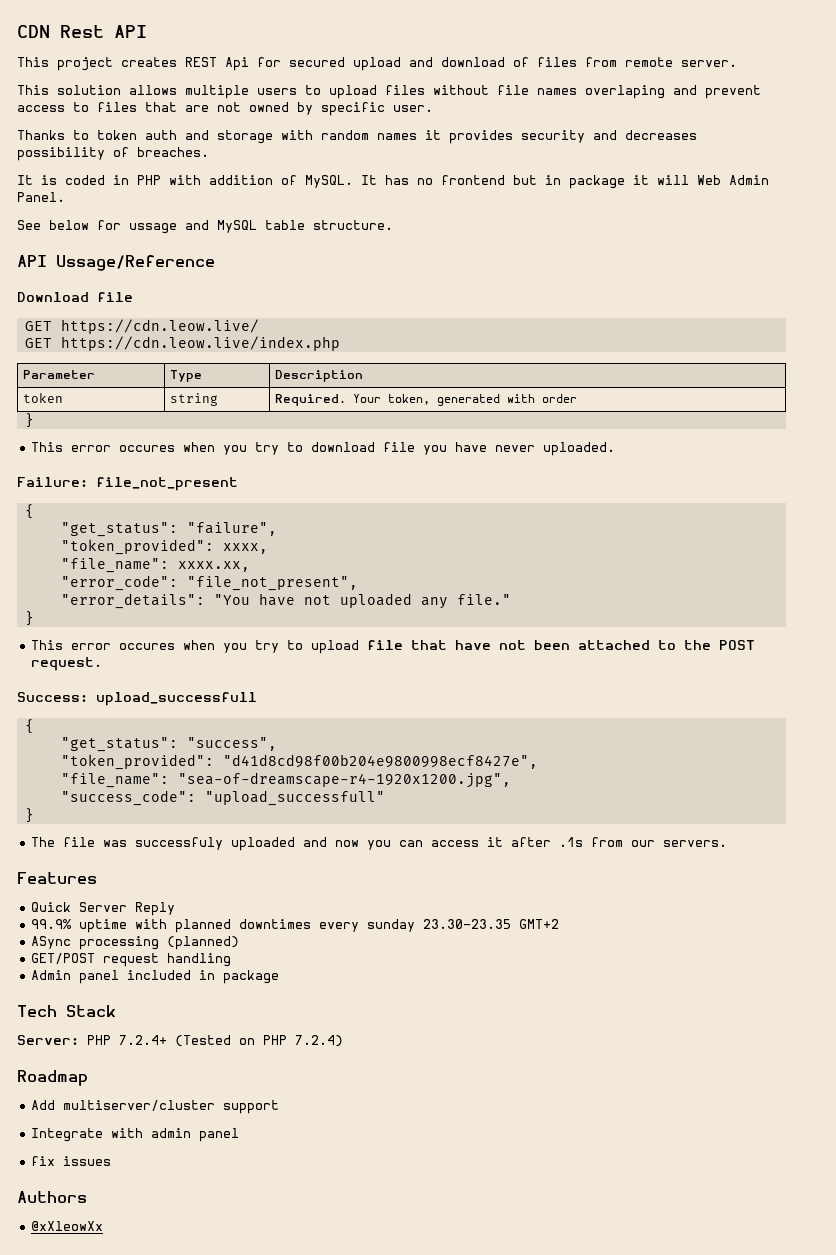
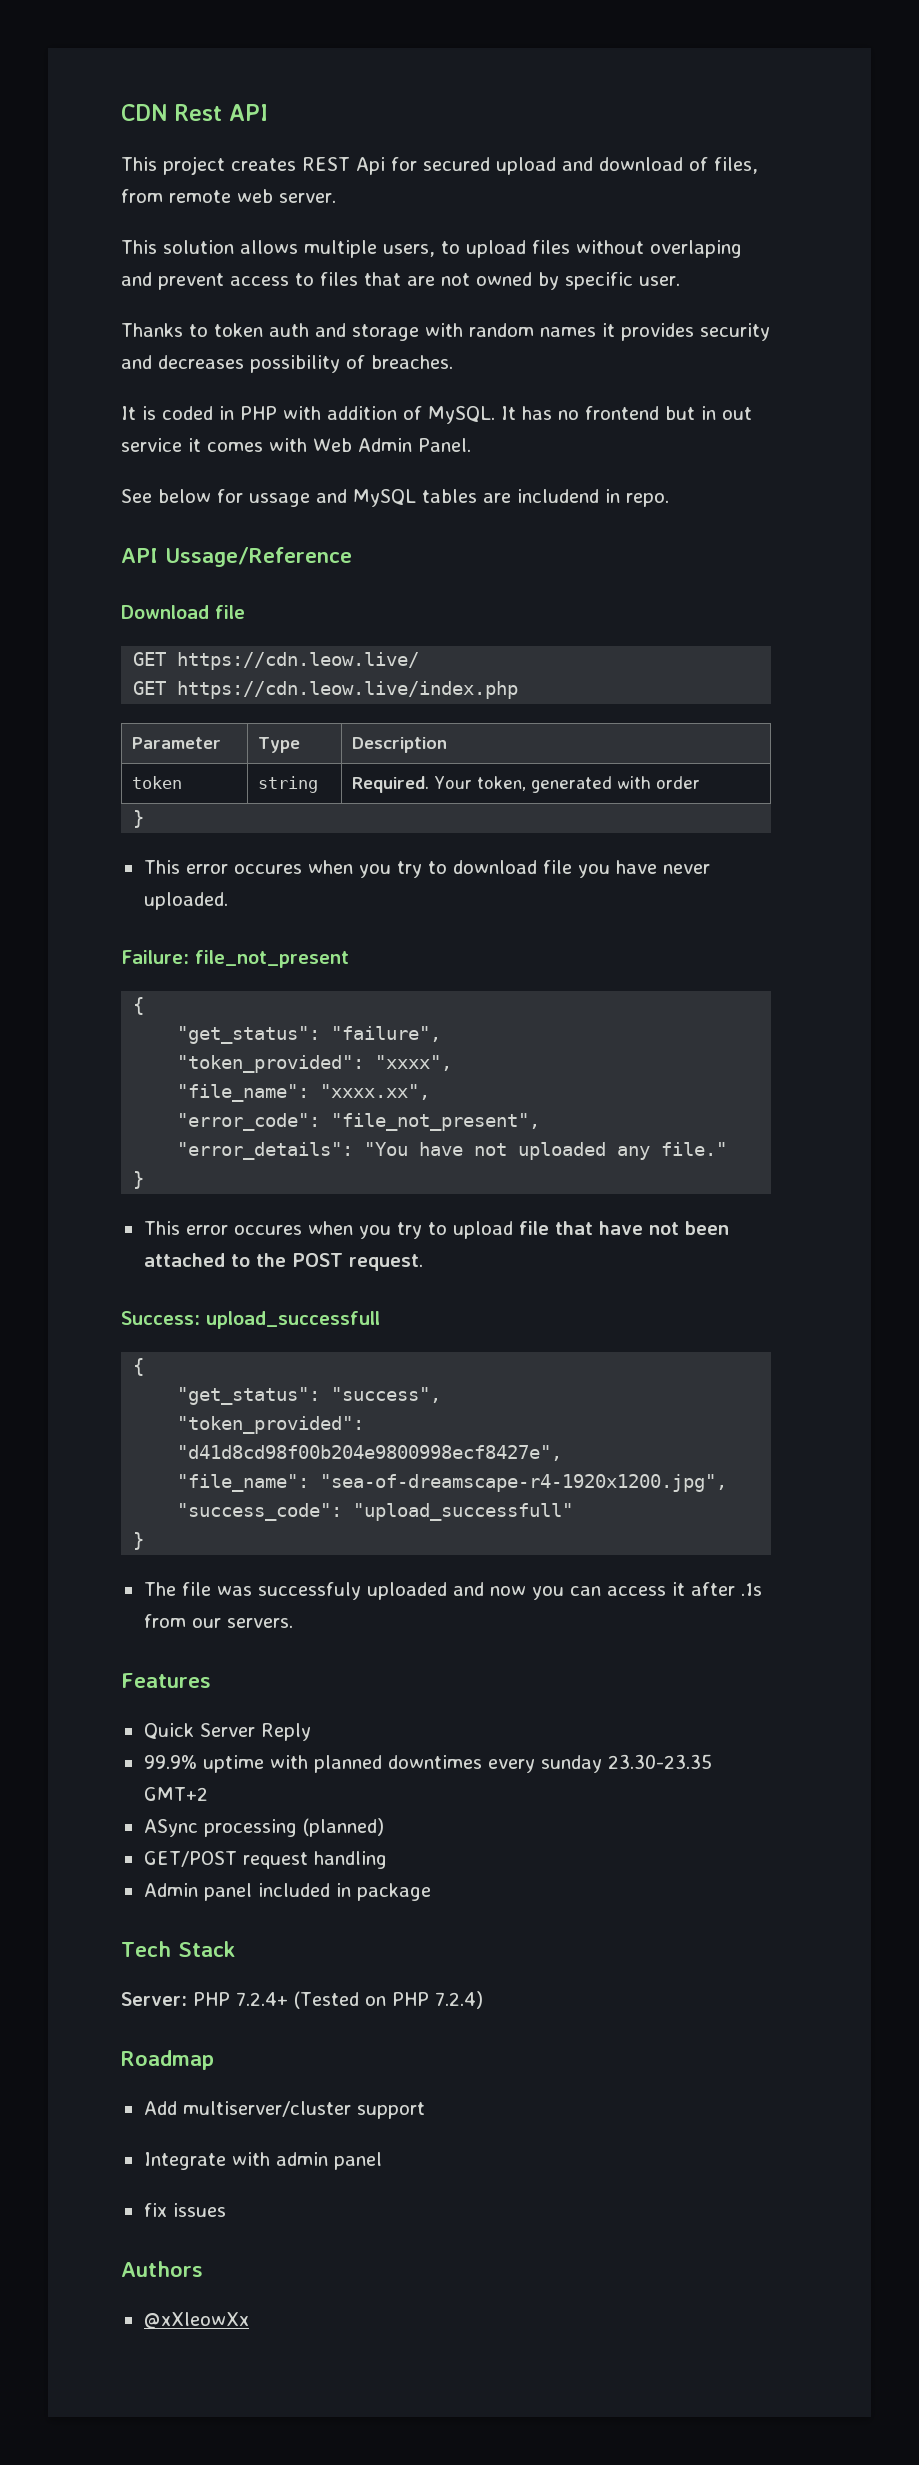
- This project creates REST Api for secured upload and download of files from remote server.
+ This project creates REST Api for secured upload and download of files, from remote web server.
- This solution allows multiple users to upload files without file names overlaping and prevent access to files that are not owned by specific user.
+ This solution allows multiple users, to upload files without overlaping and prevent access to files that are not owned by specific user.
- It has no frontend but in package it will Web Admin Panel.
+ It has no frontend but in out service it comes with Web Admin Panel.
- See below for ussage and MySQL table structure.
+ See below for ussage and MySQL tables are includend in repo.
- "token_provided": xxxx,
- "file_name": xxxx.xx,
+ "token_provided": "xxxx",
+ "file_name": "xxxx.xx",

